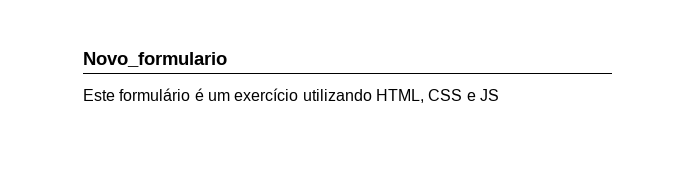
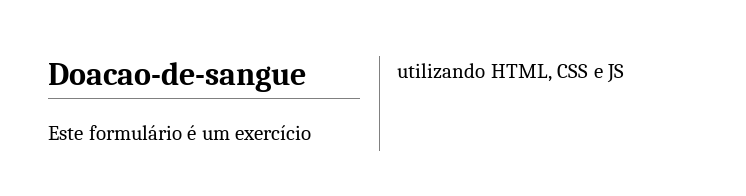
- Novo_formulario
+ Doacao-de-sangue

